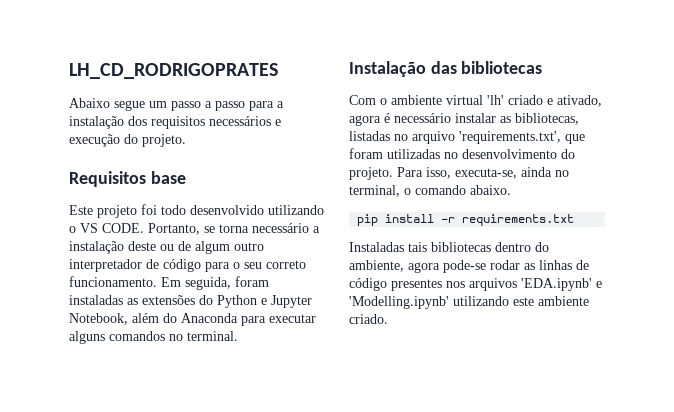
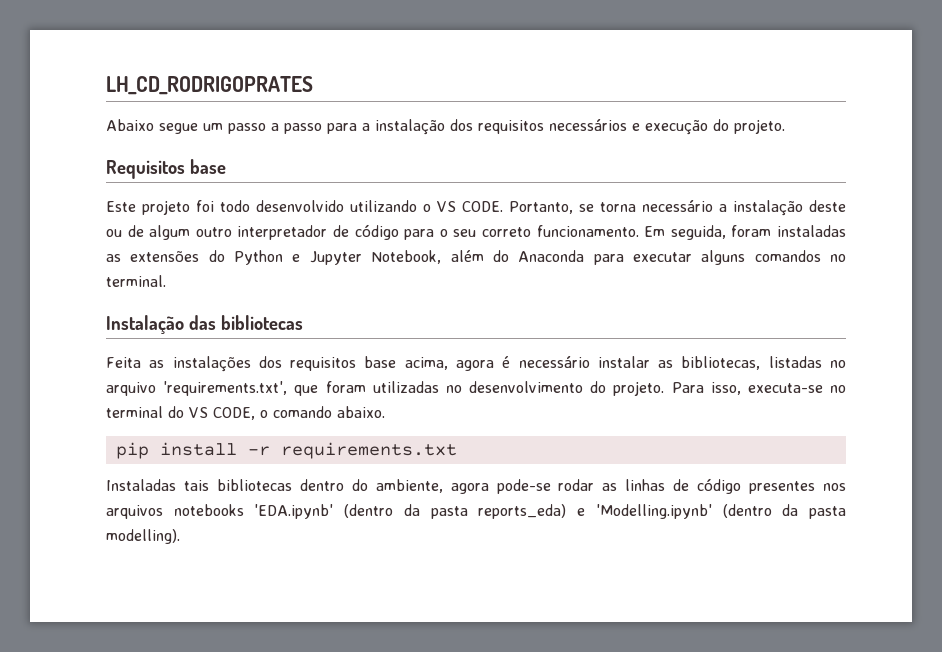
- Com o ambiente virtual 'lh' criado e ativado, agora é necessário instalar as bibliotecas, listadas no arquivo 'requirements.txt', que foram utilizadas no desenvolvimento do projeto.
+ Feita as instalações dos requisitos base acima, agora é necessário instalar as bibliotecas, listadas no arquivo 'requirements.txt', que foram utilizadas no desenvolvimento do projeto.
- Para isso, executa-se, ainda no terminal, o comando abaixo.
+ Para isso, executa-se no terminal do VS CODE, o comando abaixo.
- Instaladas tais bibliotecas dentro do ambiente, agora pode-se rodar as linhas de código presentes nos arquivos 'EDA.ipynb' e 'Modelling.ipynb' utilizando este ambiente criado.
+ Instaladas tais bibliotecas dentro do ambiente, agora pode-se rodar as linhas de código presentes nos arquivos notebooks 'EDA.ipynb' (dentro da pasta reports_eda) e 'Modelling.ipynb' (dentro da pasta modelling).

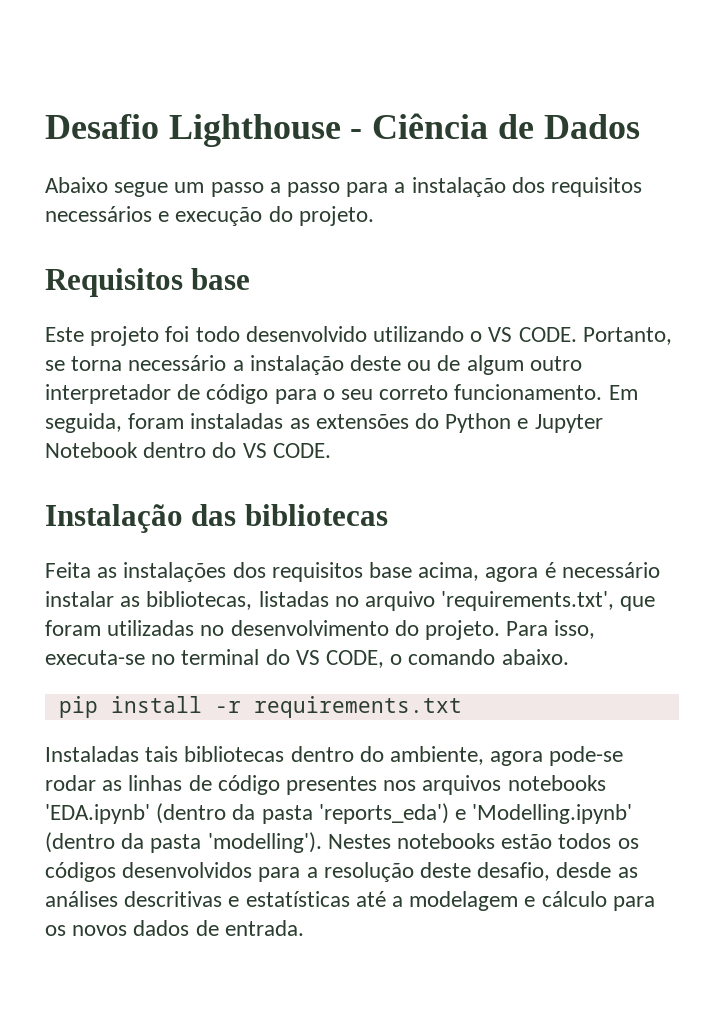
- LH_CD_RODRIGOPRATES
+ Desafio Lighthouse - Ciência de Dados
- Em seguida, foram instaladas as extensões do Python e Jupyter Notebook, além do Anaconda para executar alguns comandos no terminal.
+ Em seguida, foram instaladas as extensões do Python e Jupyter Notebook dentro do VS CODE.
- Instaladas tais bibliotecas dentro do ambiente, agora pode-se rodar as linhas de código presentes nos arquivos notebooks 'EDA.ipynb' (dentro da pasta reports_eda) e 'Modelling.ipynb' (dentro da pasta modelling).
+ Instaladas tais bibliotecas dentro do ambiente, agora pode-se rodar as linhas de código presentes nos arquivos notebooks 'EDA.ipynb' (dentro da pasta 'reports_eda') e 'Modelling.ipynb' (dentro da pasta 'modelling'). Nestes notebooks estão todos os códigos desenvolvidos para a resolução deste desafio, desde as análises descritivas e estatísticas até a modelagem e cálculo para os novos dados de entrada.

